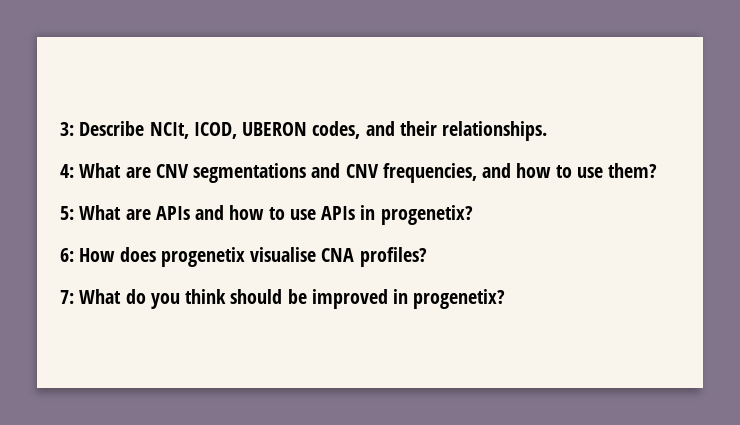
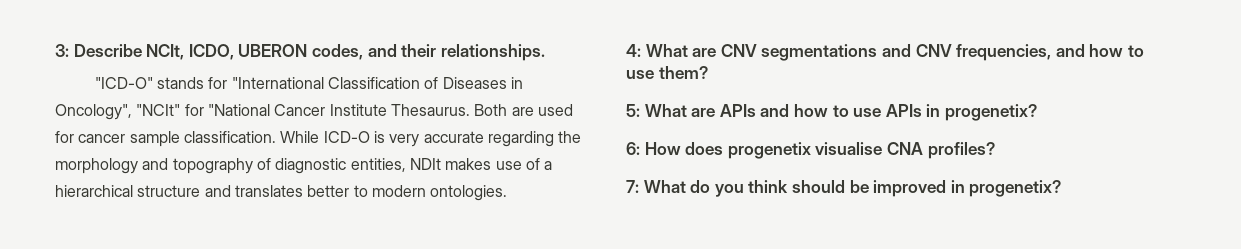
- 3: Describe NCIt, ICOD, UBERON codes, and their relationships.
+ 3: Describe NCIt, ICDO, UBERON codes, and their relationships.
+ "ICD-O" stands for "International Classification of Diseases in Oncology", "NCIt" for "National Cancer Institute Thesaurus. Both are used for cancer sample classification. While ICD-O is very accurate regarding the morphology and topography of diagnostic entities, NDIt makes use of a hierarchical structure and translates better to modern ontologies.

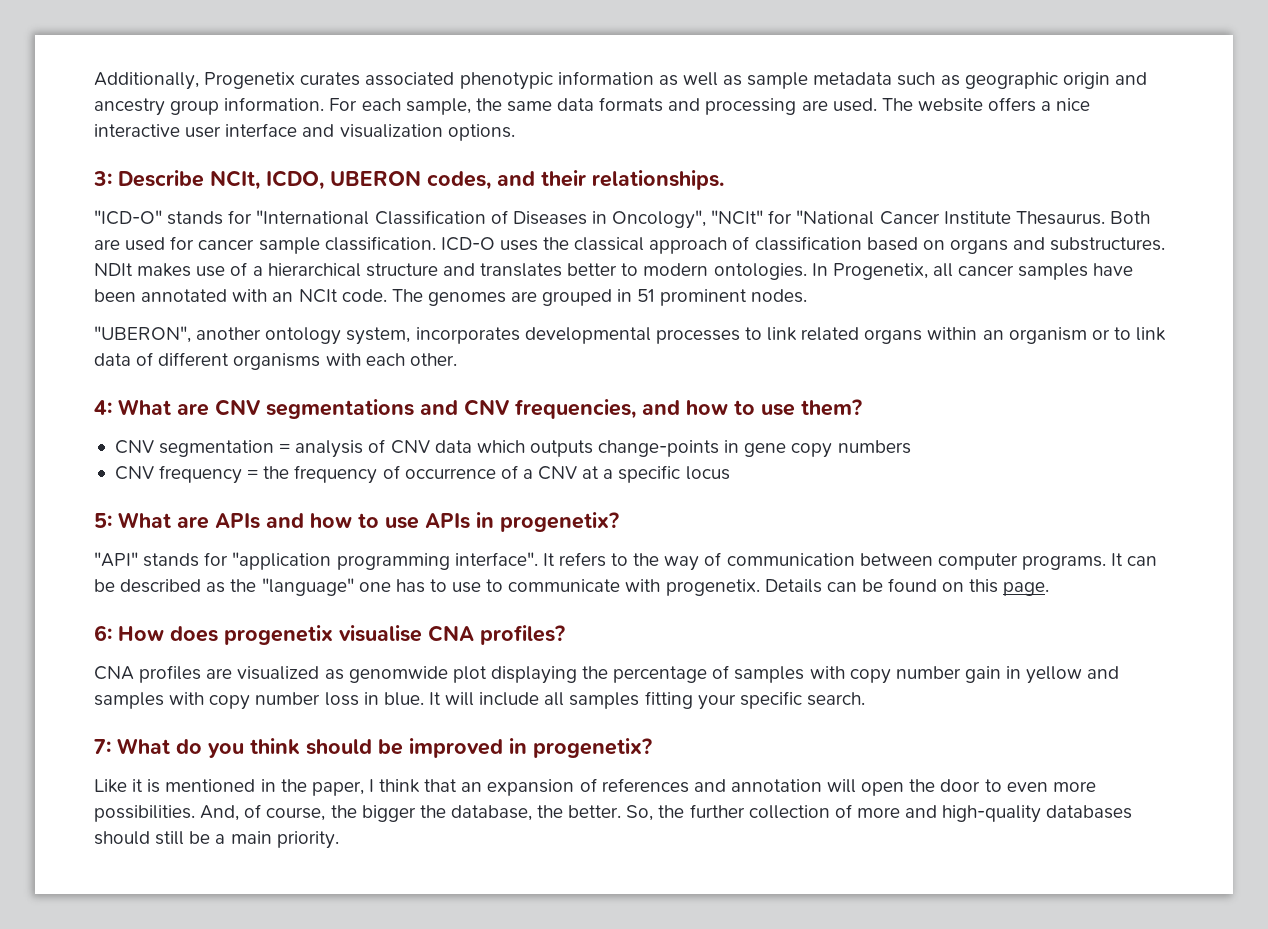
+ Additionally, Progenetix curates associated phenotypic information as well as sample metadata such as geographic origin and ancestry group information. For each sample, the same data formats and processing are used. The website offers a nice interactive user interface and visualization options.
- While ICD-O is very accurate regarding the morphology and topography of diagnostic entities, NDIt makes use of a hierarchical structure and translates better to modern ontologies.
+ ICD-O uses the classical approach of classification based on organs and substructures. NDIt makes use of a hierarchical structure and translates better to modern ontologies. In Progenetix, all cancer samples have been annotated with an NCIt code. The genomes are grouped in 51 prominent nodes.
+ "UBERON", another ontology system, incorporates developmental processes to link related organs within an organism or to link data of different organisms with each other.
+ CNV segmentation = analysis of CNV data which outputs change-points in gene copy numbers
+ CNV frequency = the frequency of occurrence of a CNV at a specific locus
+ "API" stands for "application programming interface". It refers to the way of communication between computer programs. It can be described as the "language" one has to use to communicate with progenetix. Details can be found on this page.
+ CNA profiles are visualized as genomwide plot displaying the percentage of samples with copy number gain in yellow and samples with copy number loss in blue. It will include all samples fitting your specific search.
+ Like it is mentioned in the paper, I think that an expansion of references and annotation will open the door to even more possibilities. And, of course, the bigger the database, the better. So, the further collection of more and high-quality databases should still be a main priority.

